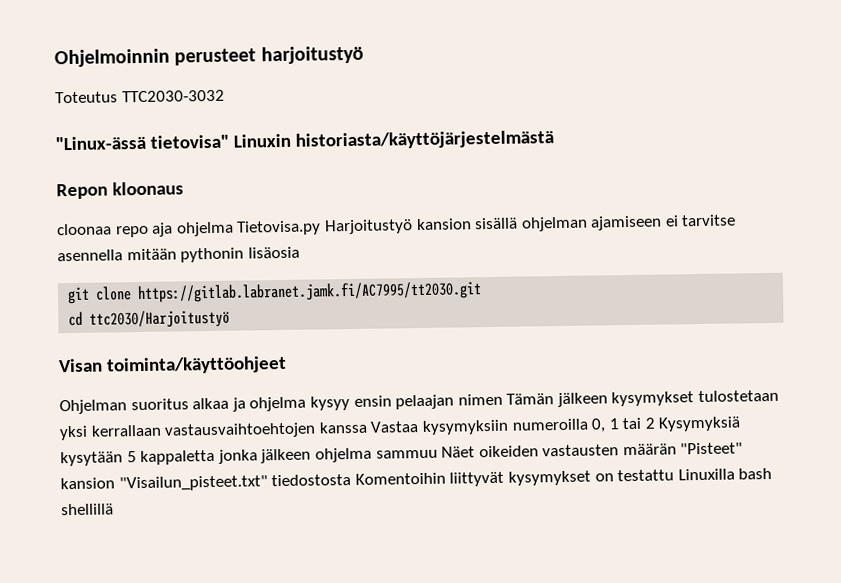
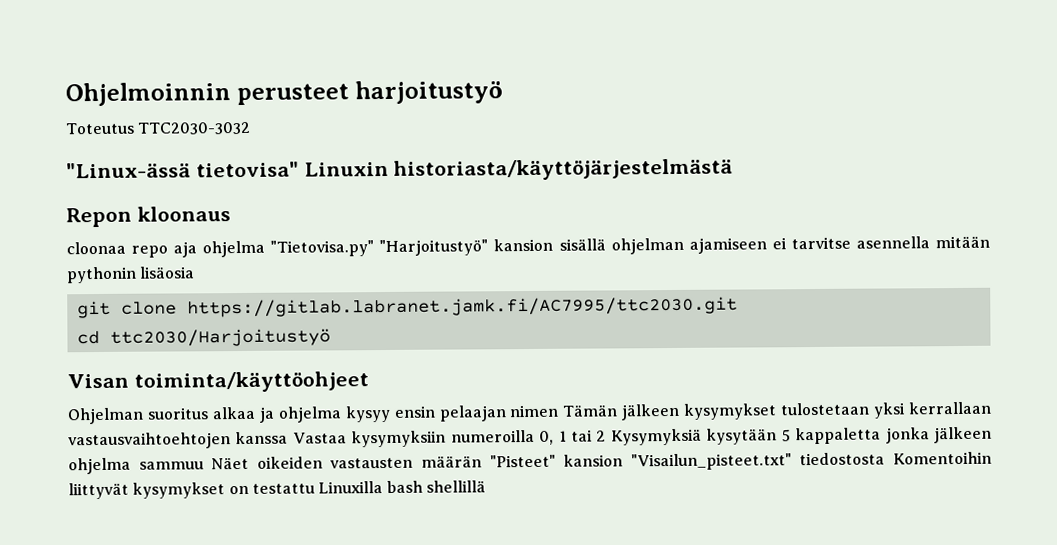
- cloonaa repo aja ohjelma Tietovisa.py Harjoitustyö kansion sisällä ohjelman ajamiseen ei tarvitse asennella mitään pythonin lisäosia
+ cloonaa repo aja ohjelma "Tietovisa.py" "Harjoitustyö" kansion sisällä ohjelman ajamiseen ei tarvitse asennella mitään pythonin lisäosia
- git clone https://gitlab.labranet.jamk.fi/AC7995/tt2030.git
+ git clone https://gitlab.labranet.jamk.fi/AC7995/ttc2030.git

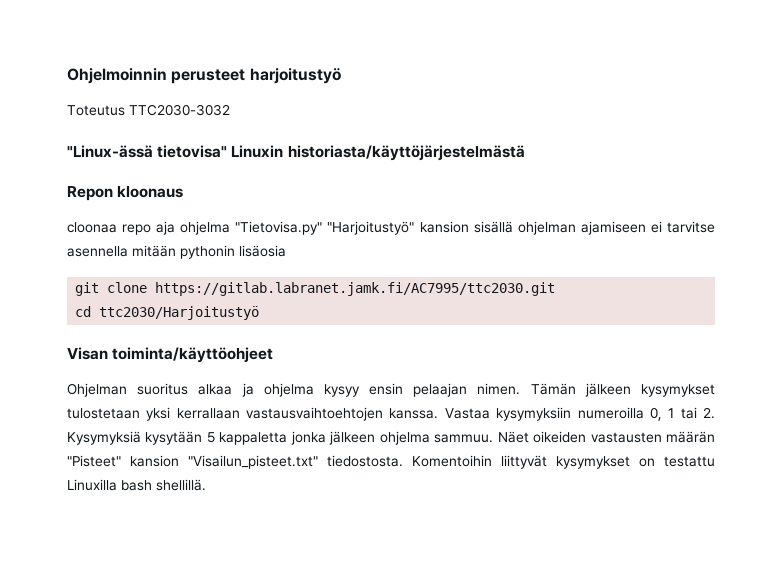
- Ohjelman suoritus alkaa ja ohjelma kysyy ensin pelaajan nimen Tämän jälkeen kysymykset tulostetaan yksi kerrallaan vastausvaihtoehtojen kanssa Vastaa kysymyksiin numeroilla 0, 1 tai 2 Kysymyksiä kysytään 5 kappaletta jonka jälkeen ohjelma sammuu Näet oikeiden vastausten määrän "Pisteet" kansion "Visailun_pisteet.txt" tiedostosta Komentoihin liittyvät kysymykset on testattu Linuxilla bash shellillä
+ Ohjelman suoritus alkaa ja ohjelma kysyy ensin pelaajan nimen. Tämän jälkeen kysymykset tulostetaan yksi kerrallaan vastausvaihtoehtojen kanssa. Vastaa kysymyksiin numeroilla 0, 1 tai 2. Kysymyksiä kysytään 5 kappaletta jonka jälkeen ohjelma sammuu. Näet oikeiden vastausten määrän "Pisteet" kansion "Visailun_pisteet.txt" tiedostosta. Komentoihin liittyvät kysymykset on testattu Linuxilla bash shellillä.

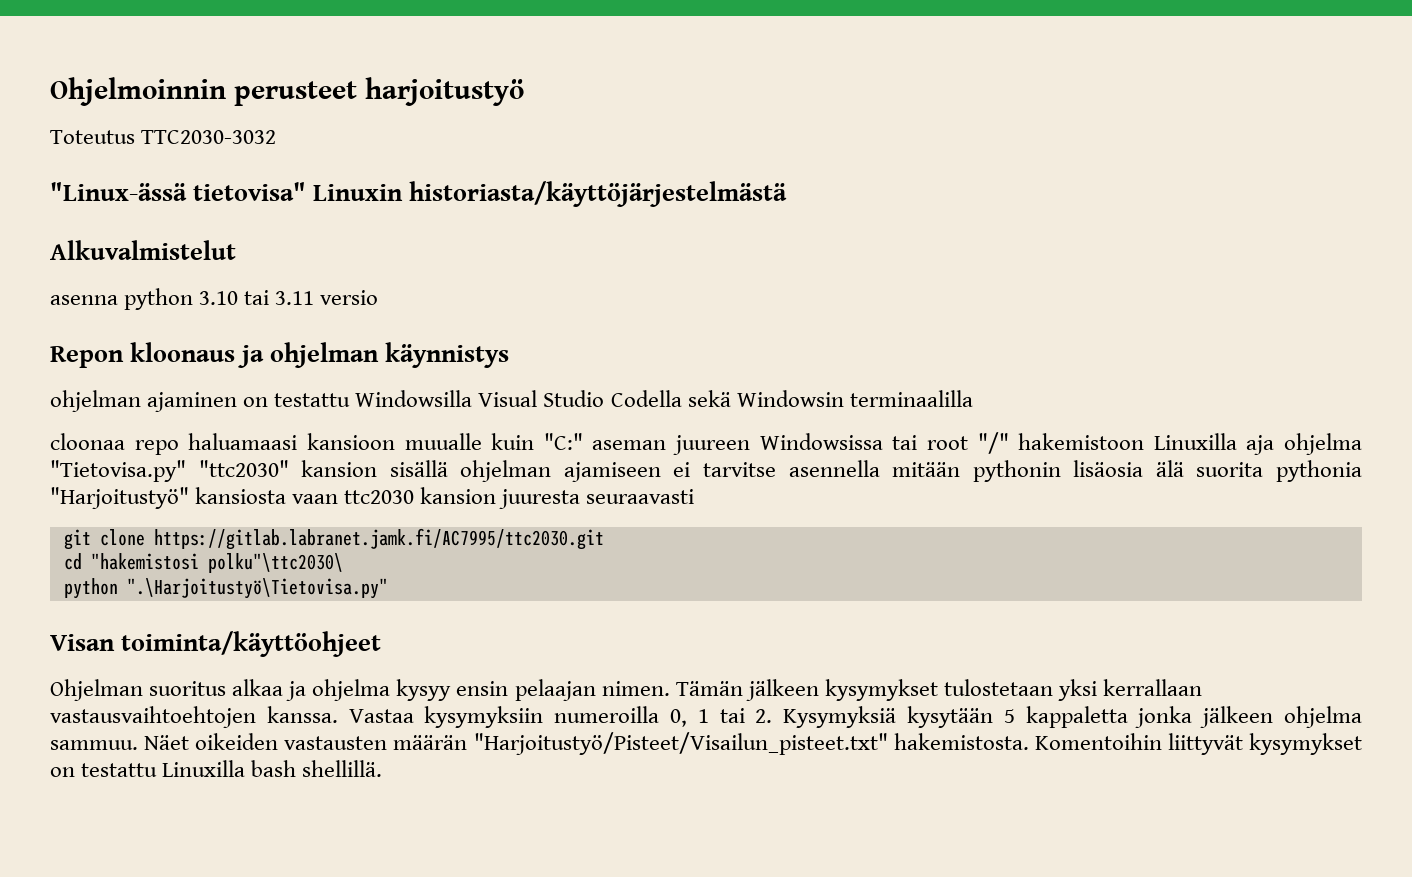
- Repon kloonaus
- cloonaa repo aja ohjelma "Tietovisa.py" "Harjoitustyö" kansion sisällä ohjelman ajamiseen ei tarvitse asennella mitään pythonin lisäosia
+ Alkuvalmistelut
+ asenna python 3.10 tai 3.11 versio
+ Repon kloonaus ja ohjelman käynnistys
+ ohjelman ajaminen on testattu Windowsilla Visual Studio Codella sekä Windowsin terminaalilla
+ cloonaa repo haluamaasi kansioon muualle kuin "C:" aseman juureen Windowsissa tai root "/" hakemistoon Linuxilla aja ohjelma "Tietovisa.py" "ttc2030" kansion sisällä ohjelman ajamiseen ei tarvitse asennella mitään pythonin lisäosia älä suorita pythonia "Harjoitustyö" kansiosta vaan ttc2030 kansion juuresta seuraavasti
- cd ttc2030/Harjoitustyö
+ cd "hakemistosi polku"\ttc2030\
+ python ".\Harjoitustyö\Tietovisa.py"
- Näet oikeiden vastausten määrän "Pisteet" kansion "Visailun_pisteet.txt" tiedostosta.
+ Näet oikeiden vastausten määrän "Harjoitustyö/Pisteet/Visailun_pisteet.txt" hakemistosta.

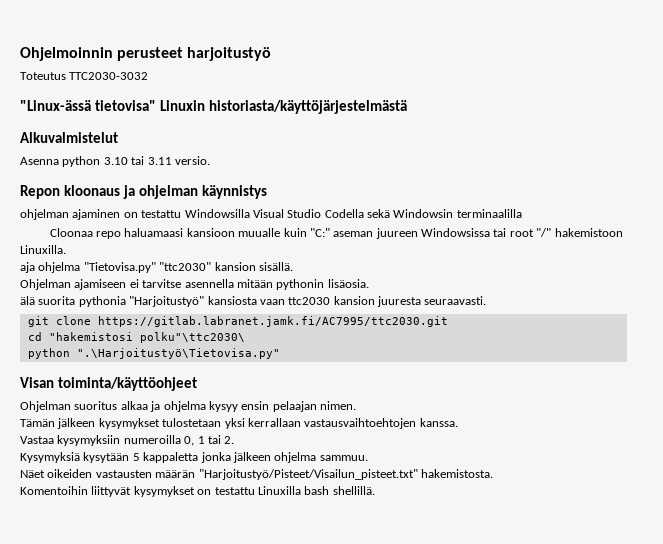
- asenna python 3.10 tai 3.11 versio
+ Asenna python 3.10 tai 3.11 versio.
- cloonaa repo haluamaasi kansioon muualle kuin "C:" aseman juureen Windowsissa tai root "/" hakemistoon Linuxilla aja ohjelma "Tietovisa.py" "ttc2030" kansion sisällä ohjelman ajamiseen ei tarvitse asennella mitään pythonin lisäosia älä suorita pythonia "Harjoitustyö" kansiosta vaan ttc2030 kansion juuresta seuraavasti
+ Cloonaa repo haluamaasi kansioon muualle kuin "C:" aseman juureen Windowsissa tai root "/" hakemistoon Linuxilla.
+ aja ohjelma "Tietovisa.py" "ttc2030" kansion sisällä.
+ Ohjelman ajamiseen ei tarvitse asennella mitään pythonin lisäosia.
+ älä suorita pythonia "Harjoitustyö" kansiosta vaan ttc2030 kansion juuresta seuraavasti.
- Ohjelman suoritus alkaa ja ohjelma kysyy ensin pelaajan nimen. Tämän jälkeen kysymykset tulostetaan yksi kerrallaan vastausvaihtoehtojen kanssa. Vastaa kysymyksiin numeroilla 0, 1 tai 2. Kysymyksiä kysytään 5 kappaletta jonka jälkeen ohjelma sammuu. Näet oikeiden vastausten määrän "Harjoitustyö/Pisteet/Visailun_pisteet.txt" hakemistosta. Komentoihin liittyvät kysymykset on testattu Linuxilla bash shellillä.
+ Ohjelman suoritus alkaa ja ohjelma kysyy ensin pelaajan nimen.
+ Tämän jälkeen kysymykset tulostetaan yksi kerrallaan vastausvaihtoehtojen kanssa.
+ Vastaa kysymyksiin numeroilla 0, 1 tai 2.
+ Kysymyksiä kysytään 5 kappaletta jonka jälkeen ohjelma sammuu.
+ Näet oikeiden vastausten määrän "Harjoitustyö/Pisteet/Visailun_pisteet.txt" hakemistosta.
+ Komentoihin liittyvät kysymykset on testattu Linuxilla bash shellillä.

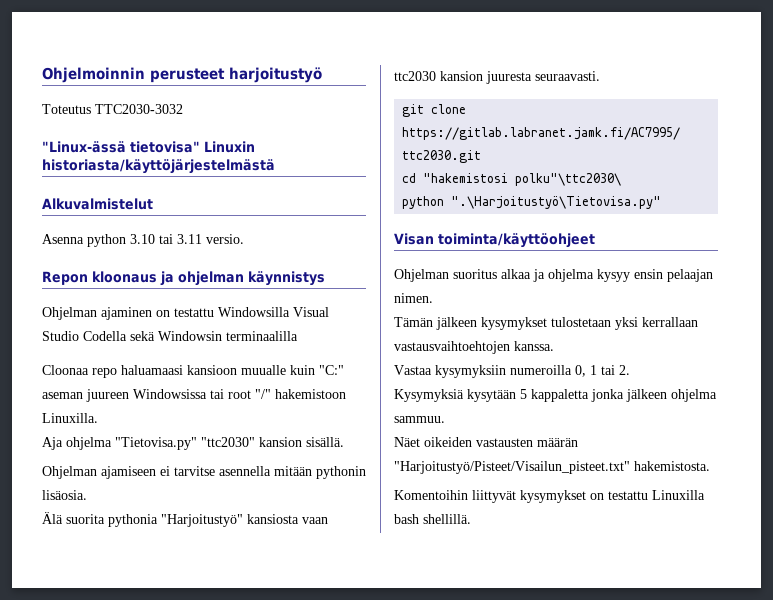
- ohjelman ajaminen on testattu Windowsilla Visual Studio Codella sekä Windowsin terminaalilla
+ Ohjelman ajaminen on testattu Windowsilla Visual Studio Codella sekä Windowsin terminaalilla
- aja ohjelma "Tietovisa.py" "ttc2030" kansion sisällä.
+ Aja ohjelma "Tietovisa.py" "ttc2030" kansion sisällä.
- älä suorita pythonia "Harjoitustyö" kansiosta vaan ttc2030 kansion juuresta seuraavasti.
+ Älä suorita pythonia "Harjoitustyö" kansiosta vaan ttc2030 kansion juuresta seuraavasti.

